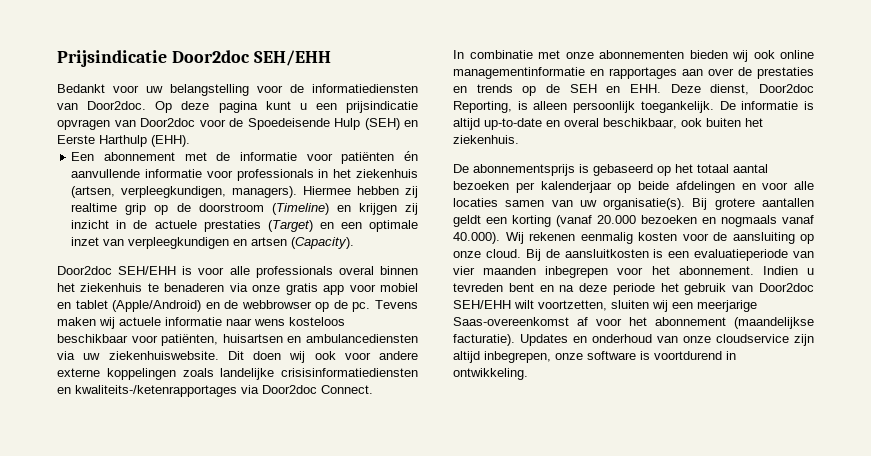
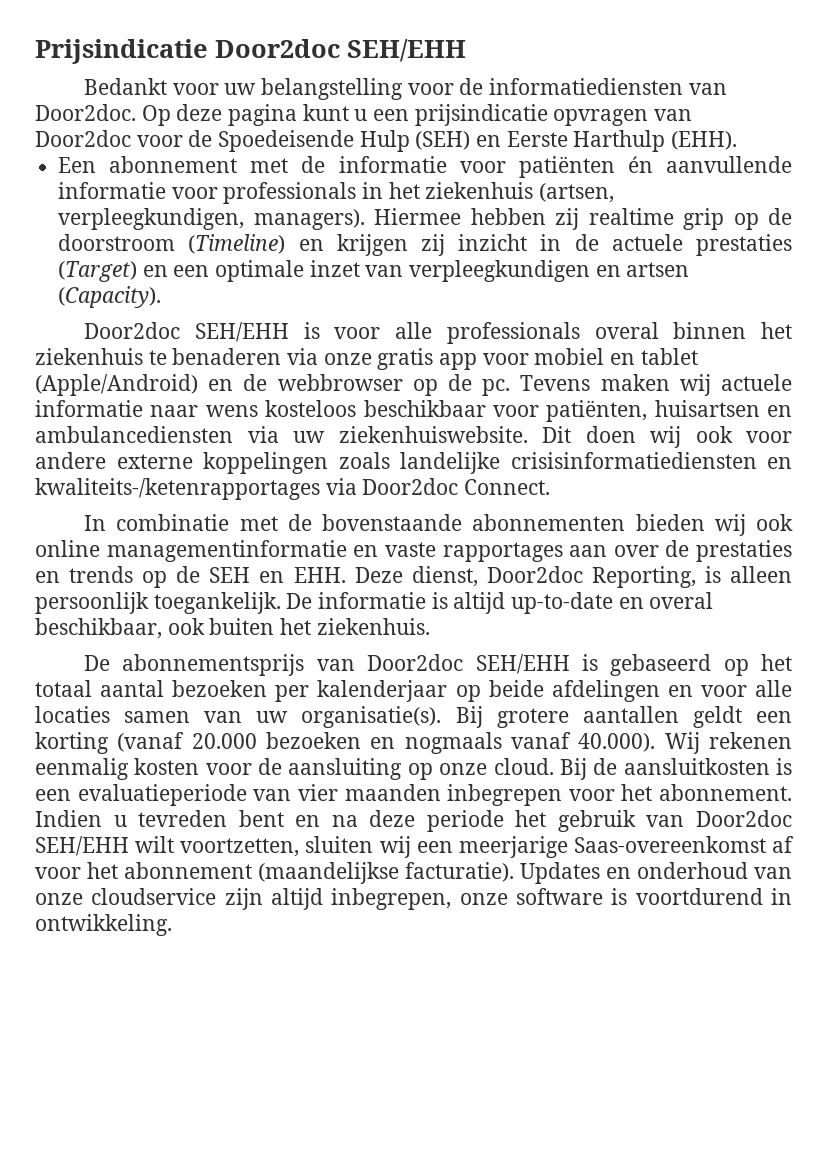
- In combinatie met onze abonnementen bieden wij ook online managementinformatie en rapportages aan over de prestaties en trends op de SEH en EHH. Deze dienst, Door2doc Reporting, is alleen persoonlijk toegankelijk.
+ In combinatie met de bovenstaande abonnementen bieden wij ook online managementinformatie en vaste rapportages aan over de prestaties en trends op de SEH en EHH. Deze dienst, Door2doc Reporting, is alleen persoonlijk toegankelijk.
- De abonnementsprijs is gebaseerd op het totaal aantal bezoeken per kalenderjaar op beide afdelingen en voor alle locaties samen van uw organisatie(s).
+ De abonnementsprijs van Door2doc SEH/EHH is gebaseerd op het totaal aantal bezoeken per kalenderjaar op beide afdelingen en voor alle locaties samen van uw organisatie(s).

